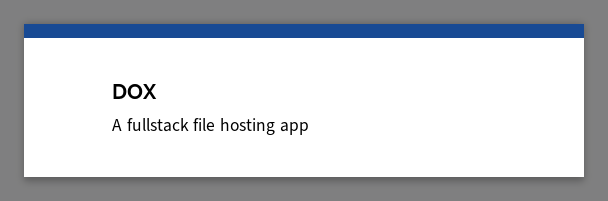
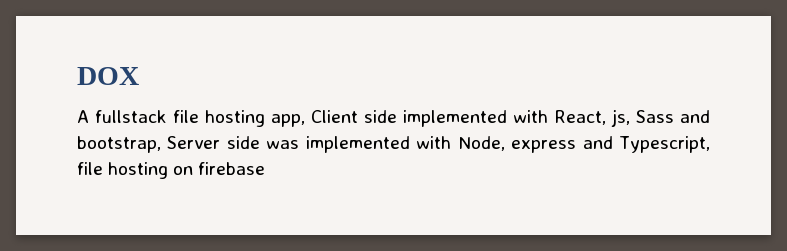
- A fullstack file hosting app
+ A fullstack file hosting app, Client side implemented with React, js, Sass and bootstrap, Server side was implemented with Node, express and Typescript, file hosting on firebase

